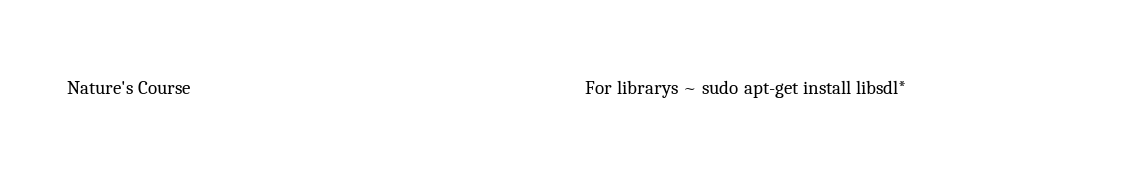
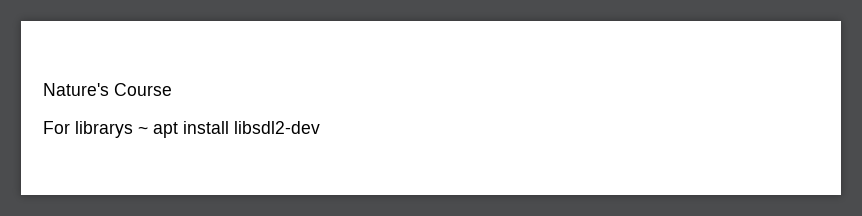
- For librarys ~ sudo apt-get install libsdl*
+ For librarys ~ apt install libsdl2-dev

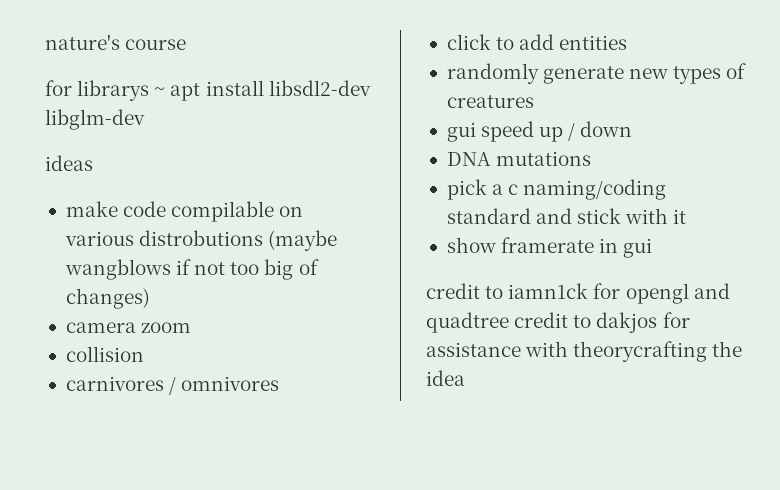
- Nature's Course
- For librarys ~ apt install libsdl2-dev
+ nature's course
+ for librarys ~ apt install libsdl2-dev libglm-dev
+ ideas
+ make code compilable on various distrobutions (maybe wangblows if not too big of changes)
+ camera zoom
+ collision
+ carnivores / omnivores
+ click to add entities
+ randomly generate new types of creatures
+ gui speed up / down
+ DNA mutations
+ pick a c naming/coding standard and stick with it
+ show framerate in gui
+ credit to iamn1ck for opengl and quadtree credit to dakjos for assistance with theorycrafting the idea

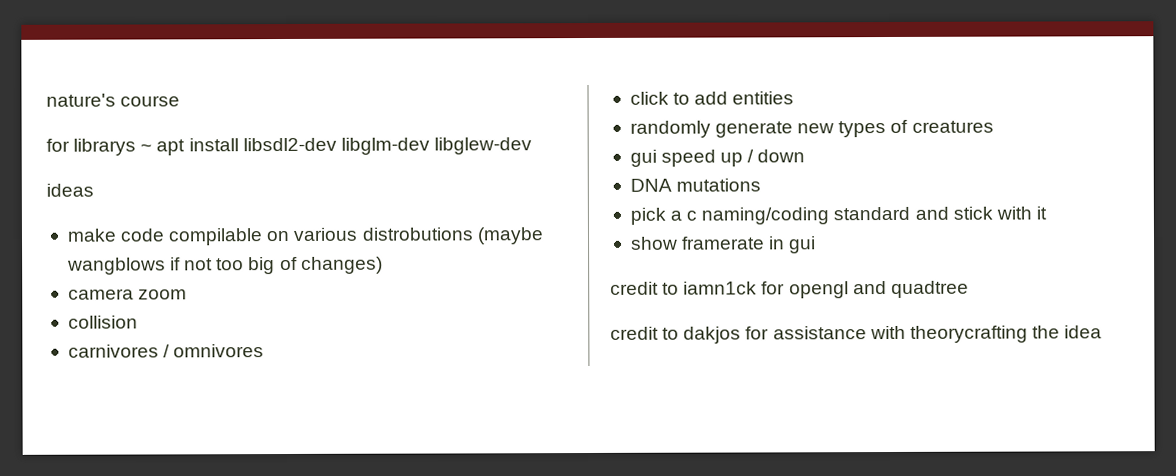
- for librarys ~ apt install libsdl2-dev libglm-dev
+ for librarys ~ apt install libsdl2-dev libglm-dev libglew-dev
- credit to iamn1ck for opengl and quadtree credit to dakjos for assistance with theorycrafting the idea
+ credit to iamn1ck for opengl and quadtree
+ credit to dakjos for assistance with theorycrafting the idea

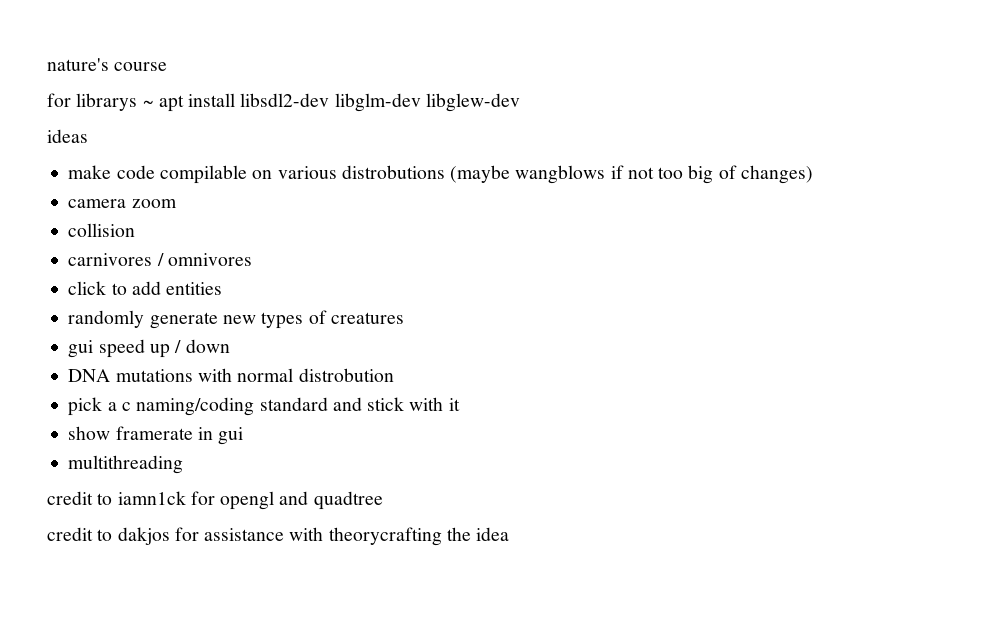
- DNA mutations
+ DNA mutations with normal distrobution
+ multithreading

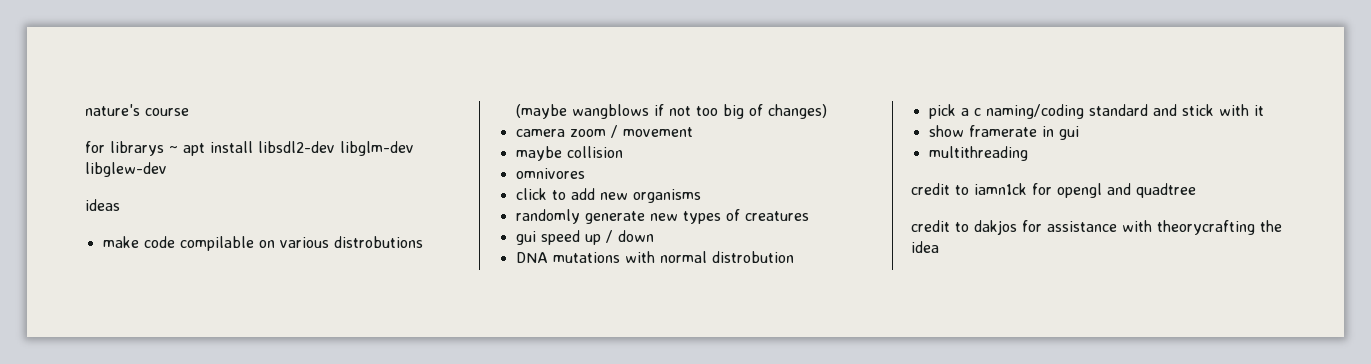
- camera zoom
- collision
+ camera zoom / movement
+ maybe collision
- carnivores / omnivores
+ omnivores
- click to add entities
+ click to add new organisms

